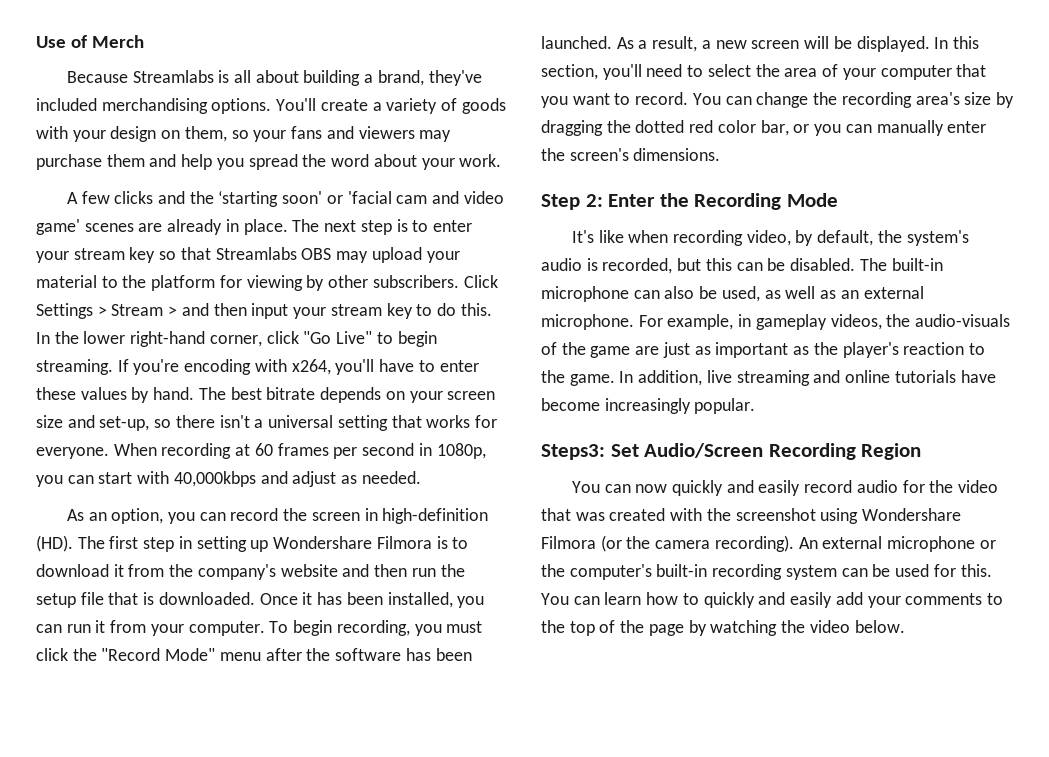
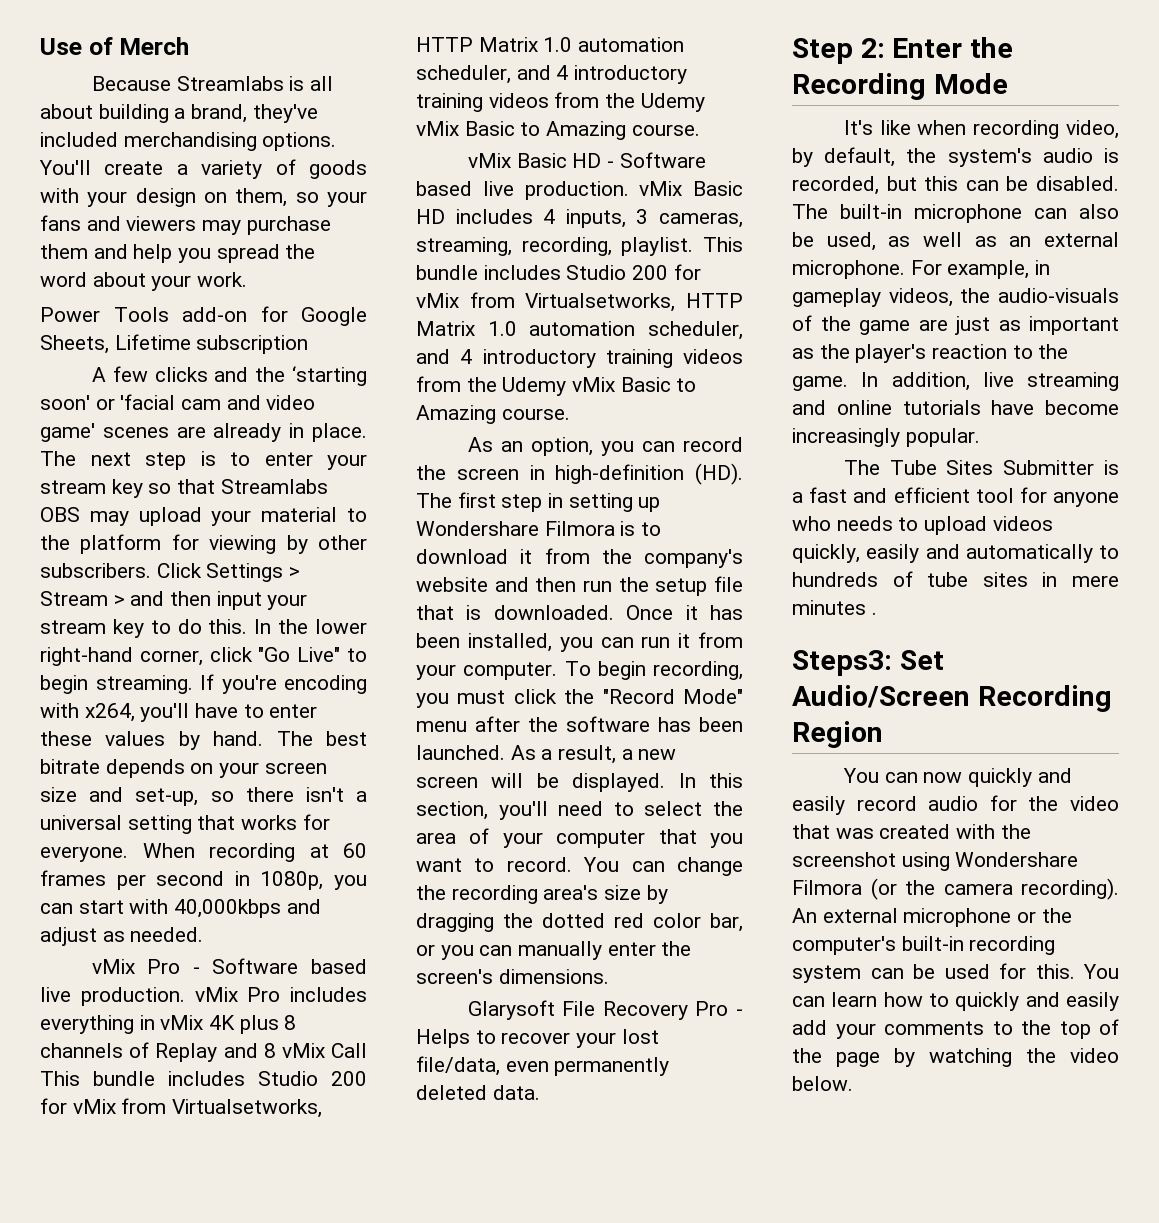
+ Power Tools add-on for Google Sheets, Lifetime subscription
+ vMix Pro - Software based live production. vMix Pro includes everything in vMix 4K plus 8 channels of Replay and 8 vMix Call This bundle includes Studio 200 for vMix from Virtualsetworks, HTTP Matrix 1.0 automation scheduler, and 4 introductory training videos from the Udemy vMix Basic to Amazing course.
+ vMix Basic HD - Software based live production. vMix Basic HD includes 4 inputs, 3 cameras, streaming, recording, playlist. This bundle includes Studio 200 for vMix from Virtualsetworks, HTTP Matrix 1.0 automation scheduler, and 4 introductory training videos from the Udemy vMix Basic to Amazing course.
+ Glarysoft File Recovery Pro - Helps to recover your lost file/data, even permanently deleted data.
+ The Tube Sites Submitter is a fast and efficient tool for anyone who needs to upload videos quickly, easily and automatically to hundreds of tube sites in mere minutes .

